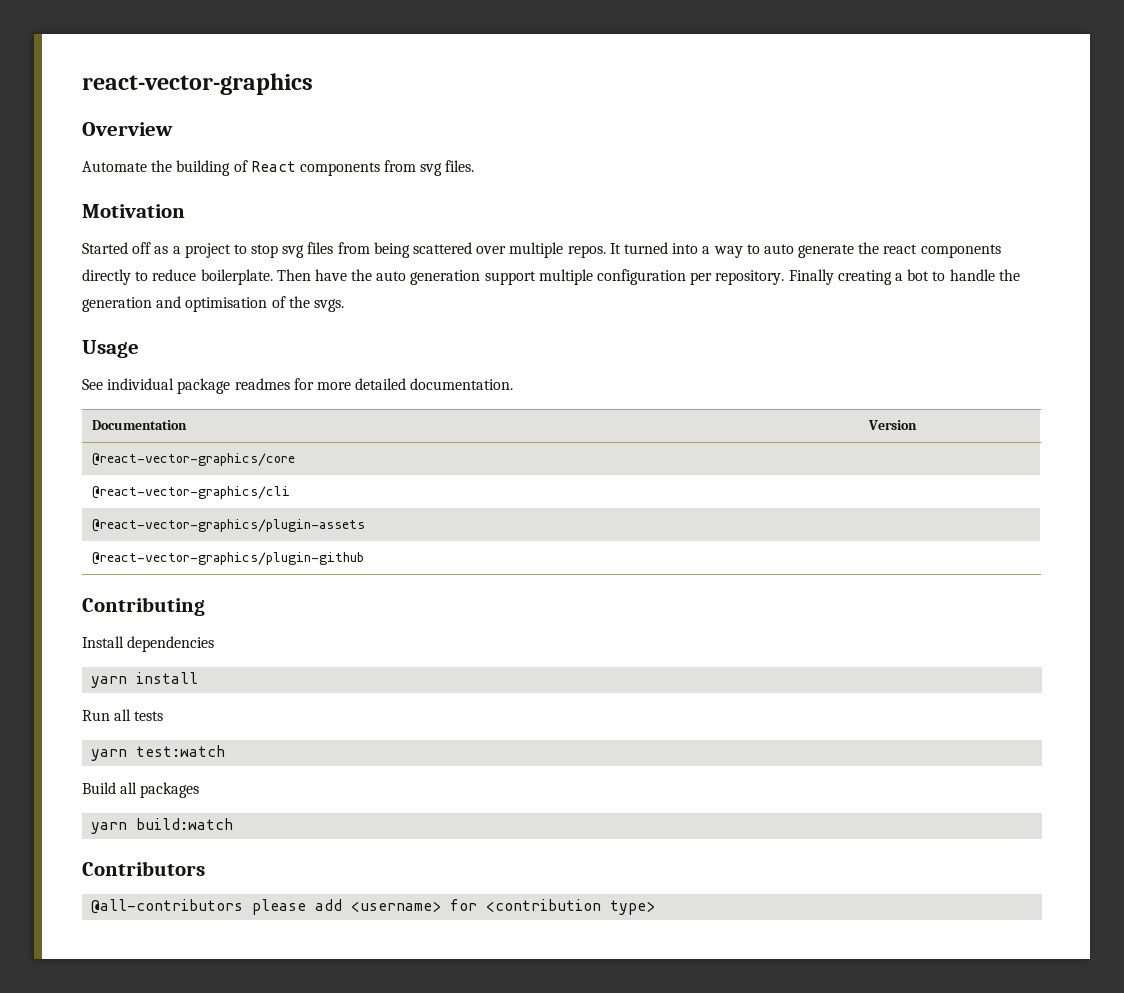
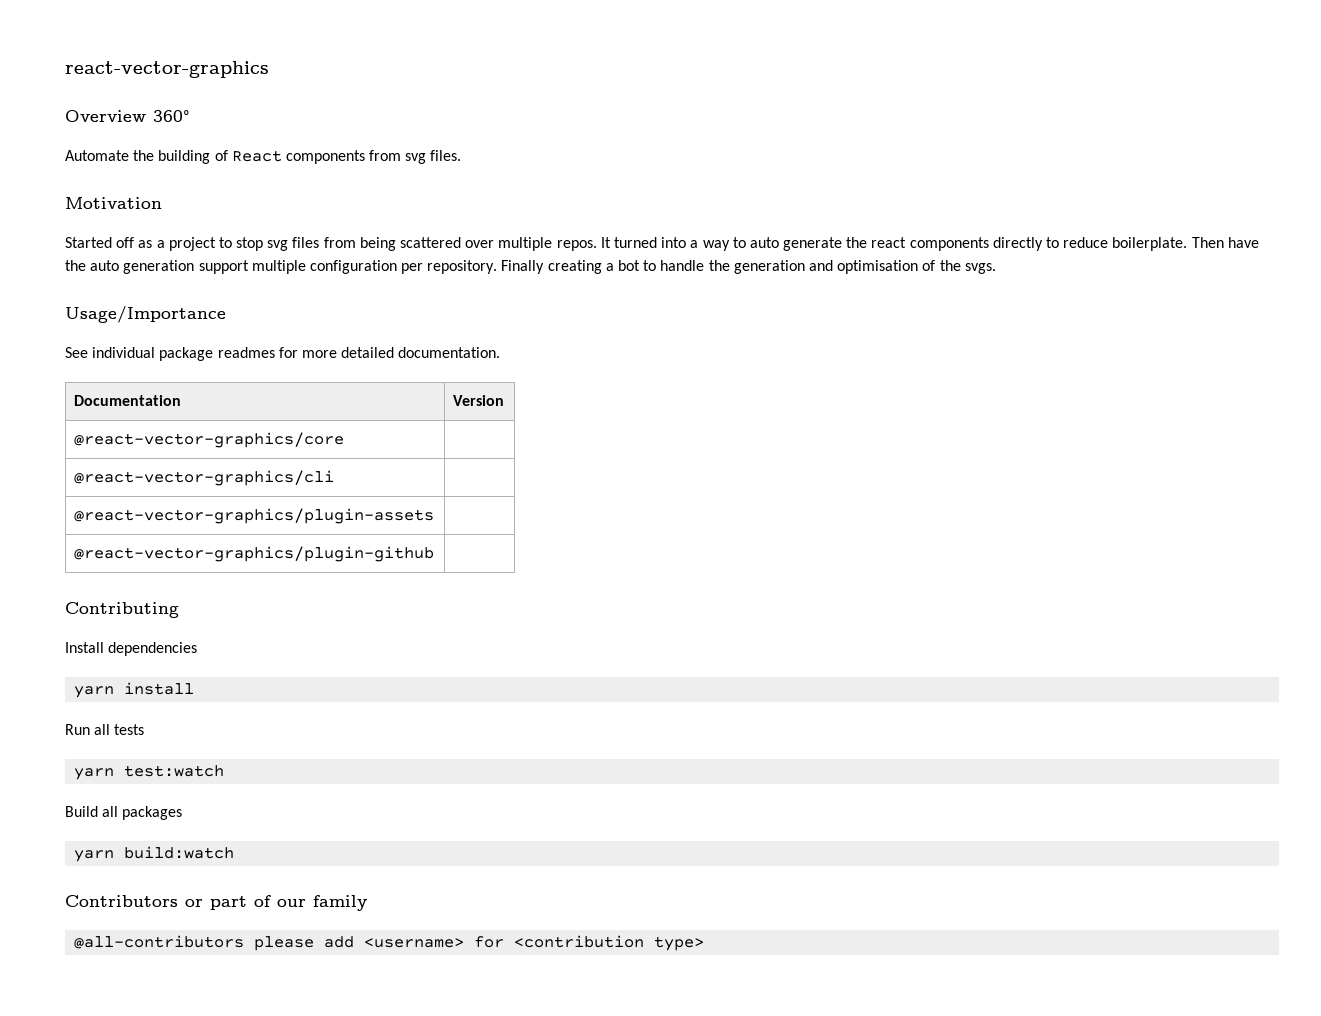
- Overview
+ Overview 360°
- Usage
+ Usage/Importance
- Contributors
+ Contributors or part of our family

